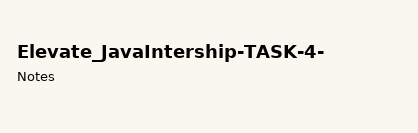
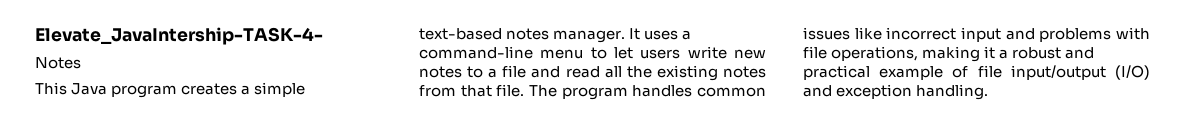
+ This Java program creates a simple text-based notes manager. It uses a command-line menu to let users write new notes to a file and read all the existing notes from that file. The program handles common issues like incorrect input and problems with file operations, making it a robust and practical example of file input/output (I/O) and exception handling.

